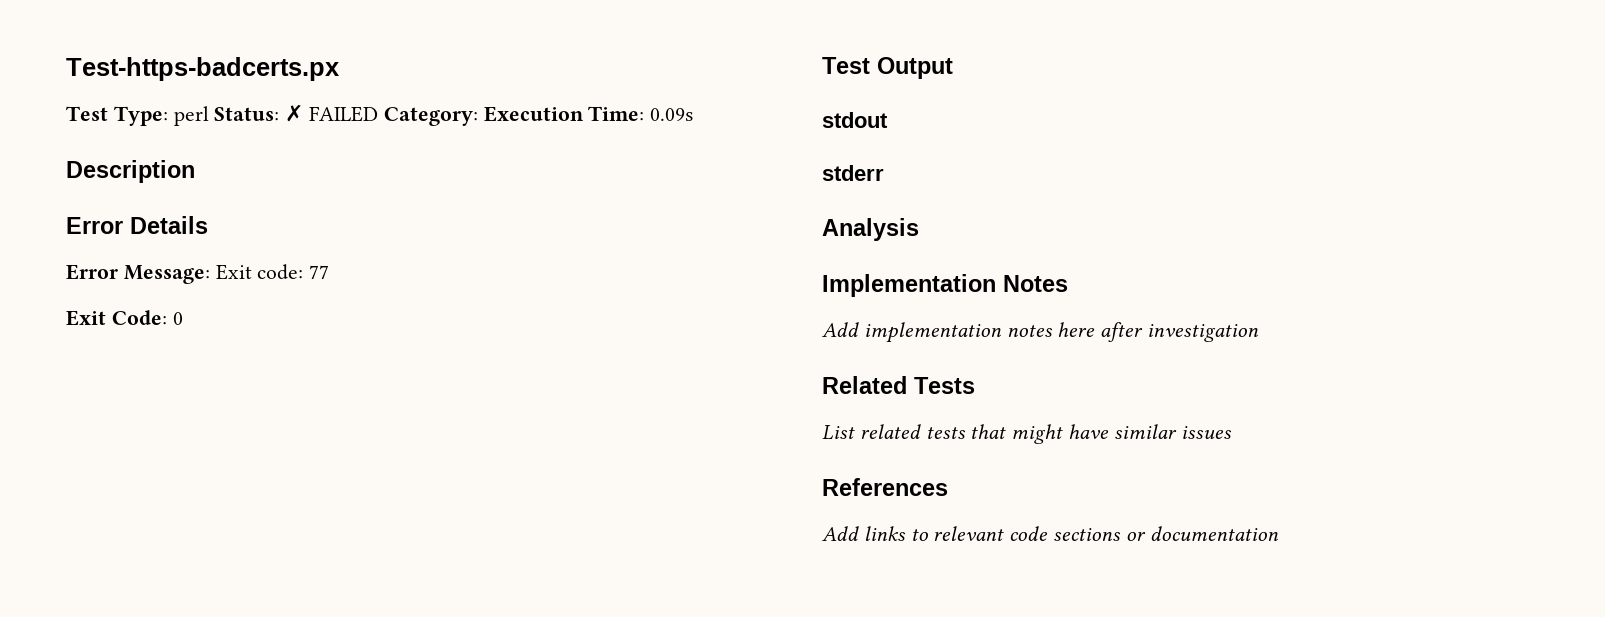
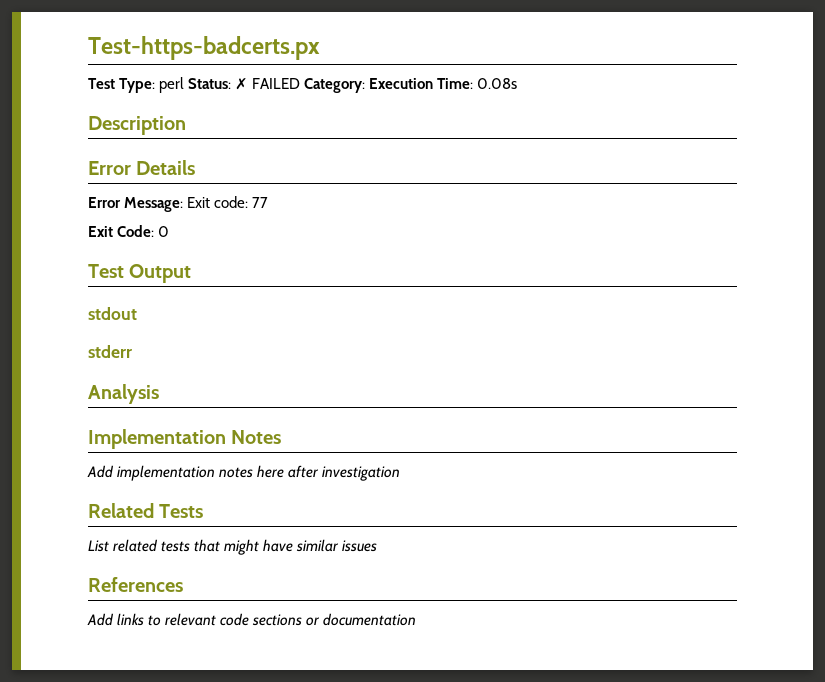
- Test Type: perl Status: ✗ FAILED Category: Execution Time: 0.09s
+ Test Type: perl Status: ✗ FAILED Category: Execution Time: 0.08s

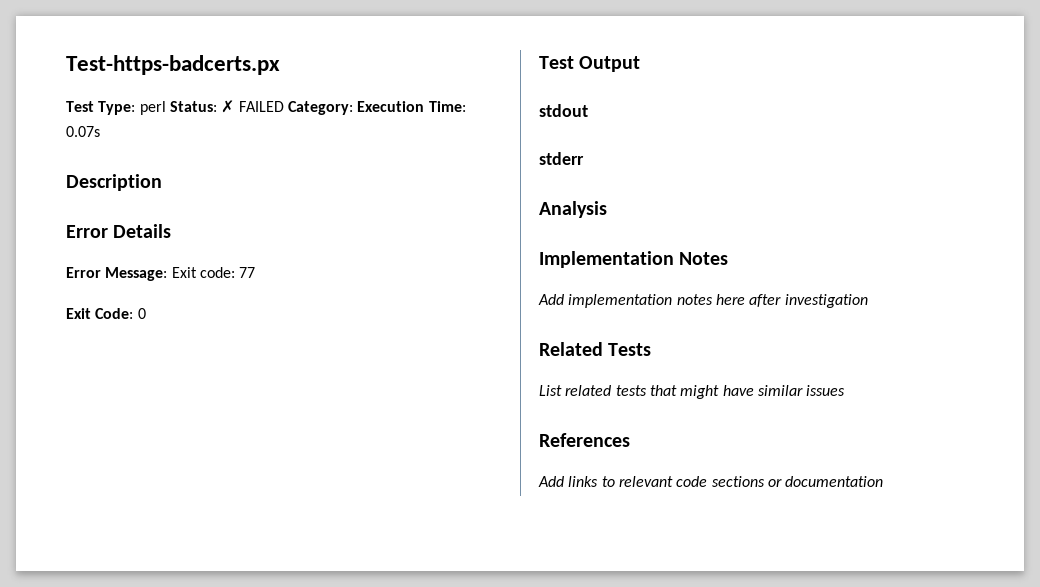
- Test Type: perl Status: ✗ FAILED Category: Execution Time: 0.08s
+ Test Type: perl Status: ✗ FAILED Category: Execution Time: 0.07s

